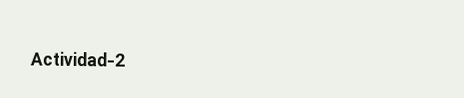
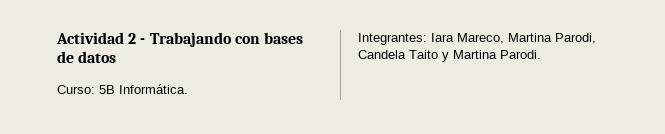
- Actividad-2
+ Actividad 2 - Trabajando con bases de datos
+ Curso: 5B Informática.
+ Integrantes: Iara Mareco, Martina Parodi, Candela Taito y Martina Parodi.

